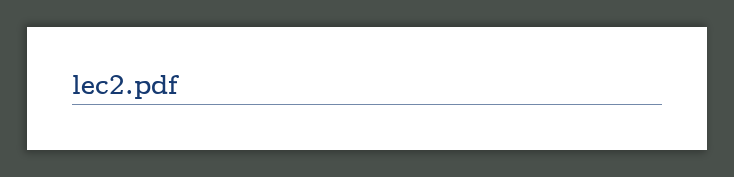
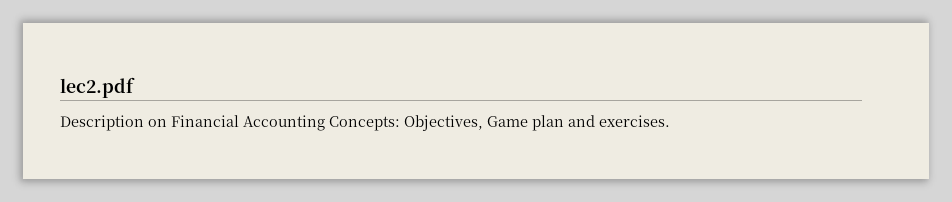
+ Description on Financial Accounting Concepts: Objectives, Game plan and exercises.

